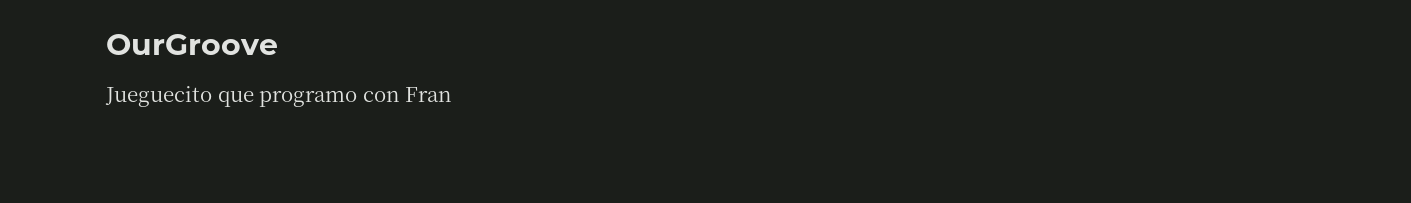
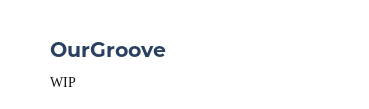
- Jueguecito que programo con Fran
+ WIP

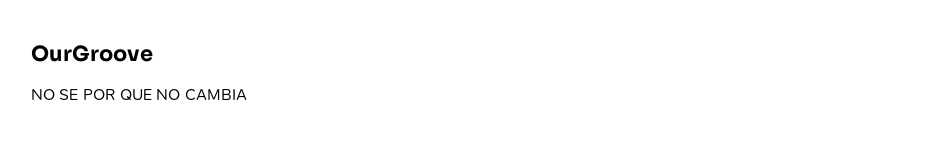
- WIP
+ NO SE POR QUE NO CAMBIA

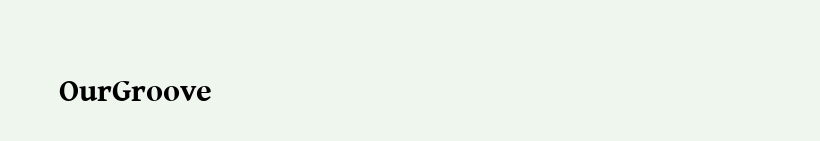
- NO SE POR QUE NO CAMBIA

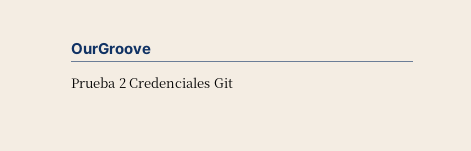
+ Prueba 2 Credenciales Git

